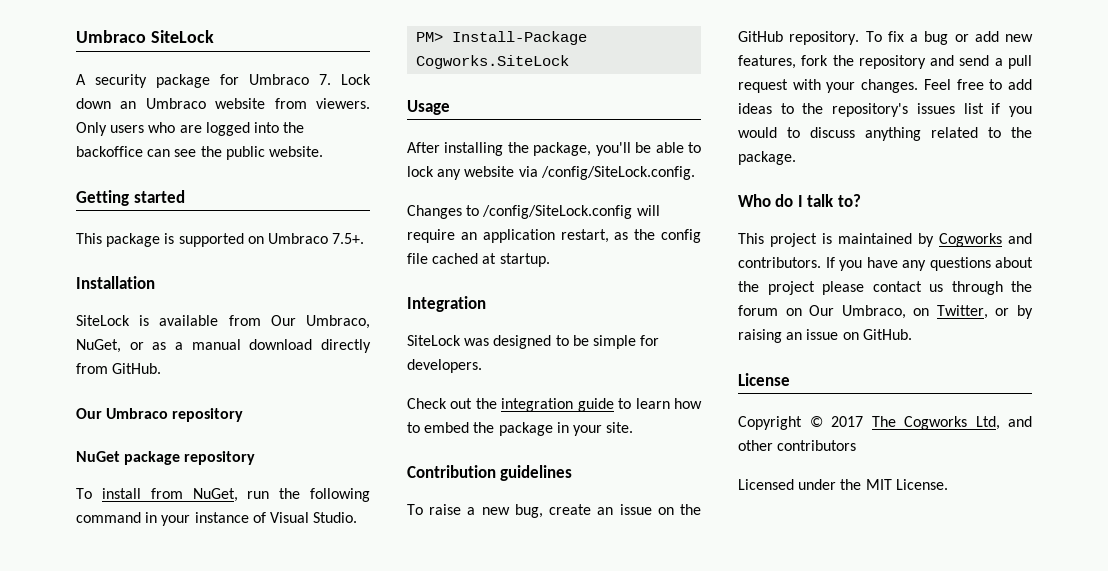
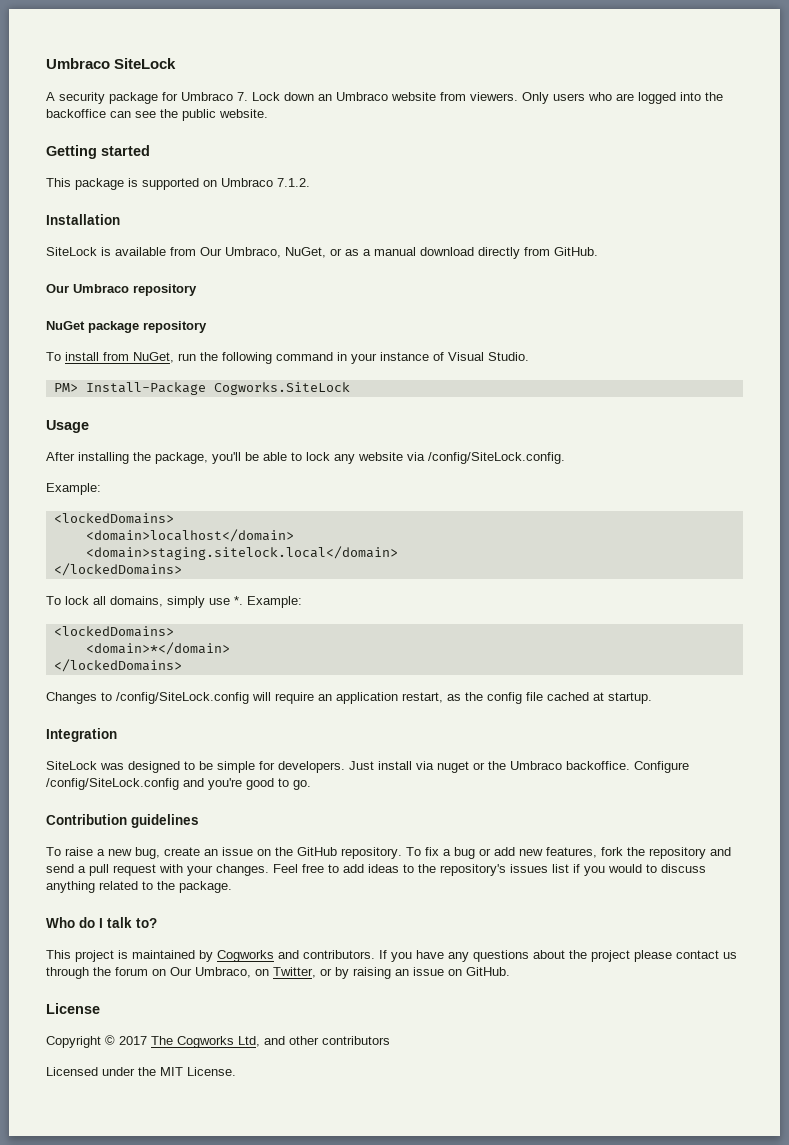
- This package is supported on Umbraco 7.5+.
+ This package is supported on Umbraco 7.1.2.
  After installing the package, you'll be able to lock any website via /config/SiteLock.config.
+ Example:
+ <lockedDomains>
+ <domain>localhost</domain>
+ <domain>staging.sitelock.local</domain>
+ </lockedDomains>
+ To lock all domains, simply use *. Example:
+ <lockedDomains>
+ <domain>*</domain>
+ </lockedDomains>
- SiteLock was designed to be simple for developers.
- Check out the integration guide to learn how to embed the package in your site.
+ SiteLock was designed to be simple for developers. Just install via nuget or the Umbraco backoffice. Configure /config/SiteLock.config and you're good to go.

